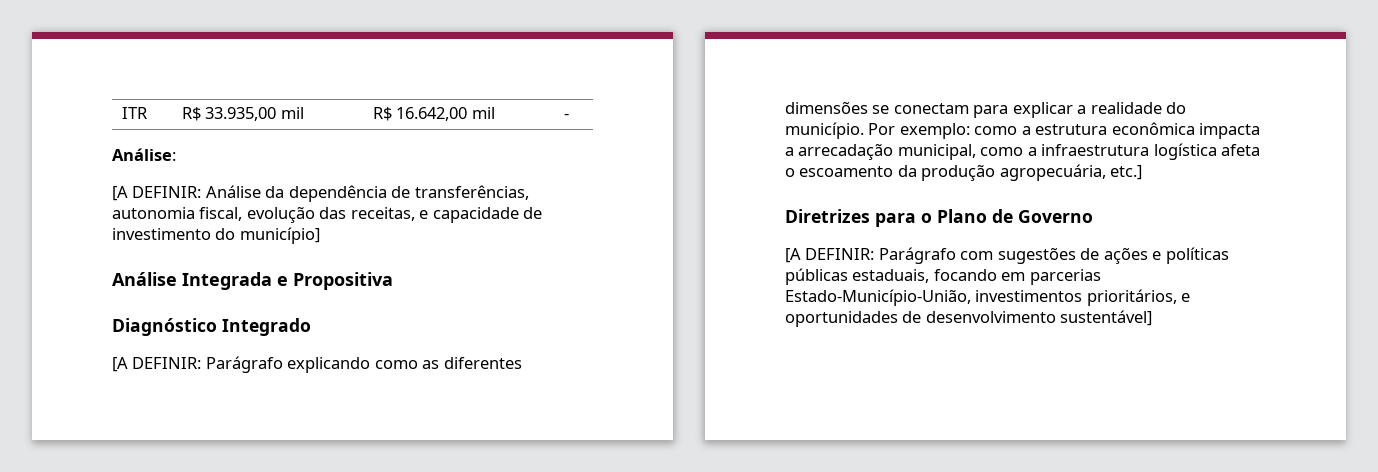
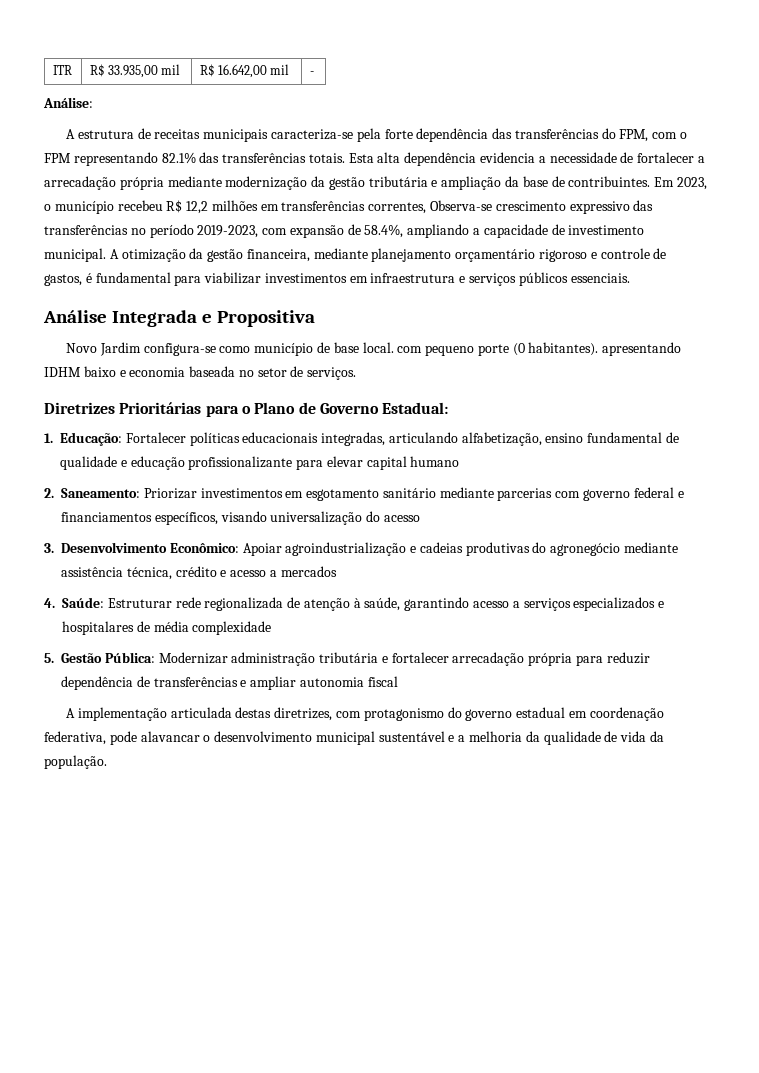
- [A DEFINIR: Análise da dependência de transferências, autonomia fiscal, evolução das receitas, e capacidade de investimento do município]
+ A estrutura de receitas municipais caracteriza-se pela forte dependência das transferências do FPM, com o FPM representando 82.1% das transferências totais. Esta alta dependência evidencia a necessidade de fortalecer a arrecadação própria mediante modernização da gestão tributária e ampliação da base de contribuintes. Em 2023, o município recebeu R$ 12,2 milhões em transferências correntes, Observa-se crescimento expressivo das transferências no período 2019-2023, com expansão de 58.4%, ampliando a capacidade de investimento municipal. A otimização da gestão financeira, mediante planejamento orçamentário rigoroso e controle de gastos, é fundamental para viabilizar investimentos em infraestrutura e serviços públicos essenciais.
  Análise Integrada e Propositiva
- Diagnóstico Integrado
- [A DEFINIR: Parágrafo explicando como as diferentes dimensões se conectam para explicar a realidade do município. Por exemplo: como a estrutura econômica impacta a arrecadação municipal, como a infraestrutura logística afeta o escoamento da produção agropecuária, etc.]
+ Novo Jardim configura-se como município de base local. com pequeno porte (0 habitantes). apresentando IDHM baixo e economia baseada no setor de serviços.
- Diretrizes para o Plano de Governo
- [A DEFINIR: Parágrafo com sugestões de ações e políticas públicas estaduais, focando em parcerias Estado-Município-União, investimentos prioritários, e oportunidades de desenvolvimento sustentável]
+ Diretrizes Prioritárias para o Plano de Governo Estadual:
+ 1. Educação: Fortalecer políticas educacionais integradas, articulando alfabetização, ensino fundamental de qualidade e educação profissionalizante para elevar capital humano
+ 2. Saneamento: Priorizar investimentos em esgotamento sanitário mediante parcerias com governo federal e financiamentos específicos, visando universalização do acesso
+ 3. Desenvolvimento Econômico: Apoiar agroindustrialização e cadeias produtivas do agronegócio mediante assistência técnica, crédito e acesso a mercados
+ 4. Saúde: Estruturar rede regionalizada de atenção à saúde, garantindo acesso a serviços especializados e hospitalares de média complexidade
+ 5. Gestão Pública: Modernizar administração tributária e fortalecer arrecadação própria para reduzir dependência de transferências e ampliar autonomia fiscal
+ A implementação articulada destas diretrizes, com protagonismo do governo estadual em coordenação federativa, pode alavancar o desenvolvimento municipal sustentável e a melhoria da qualidade de vida da população.

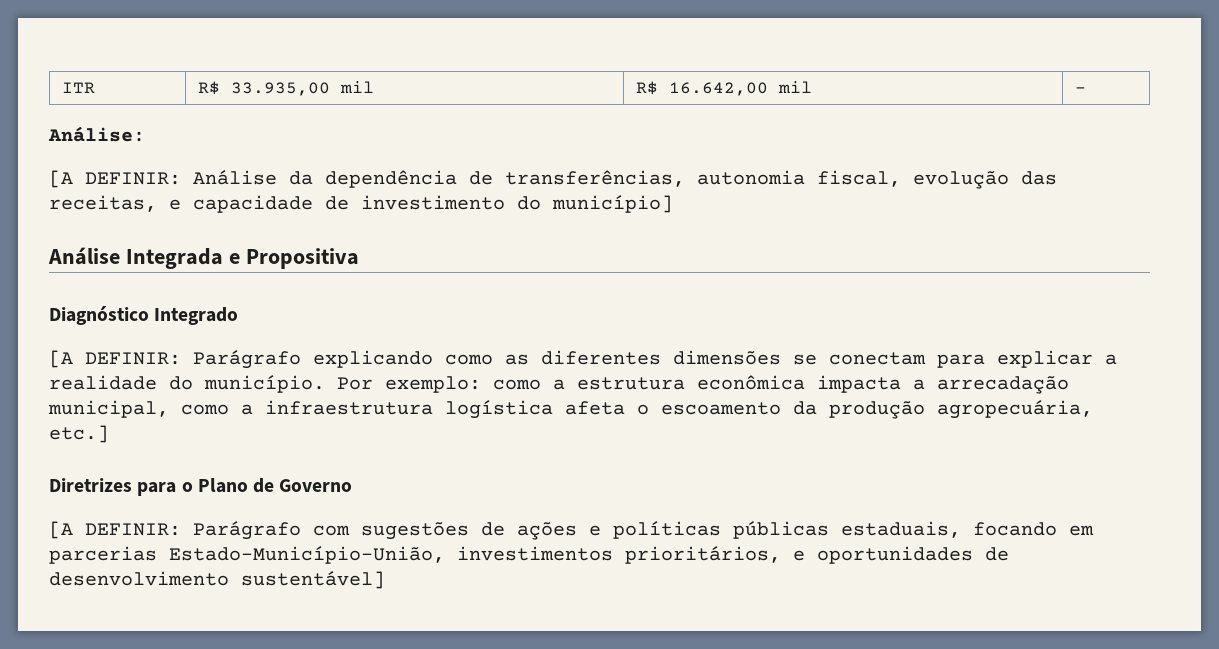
- A estrutura de receitas municipais caracteriza-se pela forte dependência das transferências do FPM, com o FPM representando 82.1% das transferências totais. Esta alta dependência evidencia a necessidade de fortalecer a arrecadação própria mediante modernização da gestão tributária e ampliação da base de contribuintes. Em 2023, o município recebeu R$ 12,2 milhões em transferências correntes, Observa-se crescimento expressivo das transferências no período 2019-2023, com expansão de 58.4%, ampliando a capacidade de investimento municipal. A otimização da gestão financeira, mediante planejamento orçamentário rigoroso e controle de gastos, é fundamental para viabilizar investimentos em infraestrutura e serviços públicos essenciais.
+ [A DEFINIR: Análise da dependência de transferências, autonomia fiscal, evolução das receitas, e capacidade de investimento do município]
  Análise Integrada e Propositiva
- Novo Jardim configura-se como município de base local. com pequeno porte (0 habitantes). apresentando IDHM baixo e economia baseada no setor de serviços.
+ Diagnóstico Integrado
+ [A DEFINIR: Parágrafo explicando como as diferentes dimensões se conectam para explicar a realidade do município. Por exemplo: como a estrutura econômica impacta a arrecadação municipal, como a infraestrutura logística afeta o escoamento da produção agropecuária, etc.]
- Diretrizes Prioritárias para o Plano de Governo Estadual:
- 1. Educação: Fortalecer políticas educacionais integradas, articulando alfabetização, ensino fundamental de qualidade e educação profissionalizante para elevar capital humano
- 2. Saneamento: Priorizar investimentos em esgotamento sanitário mediante parcerias com governo federal e financiamentos específicos, visando universalização do acesso
- 3. Desenvolvimento Econômico: Apoiar agroindustrialização e cadeias produtivas do agronegócio mediante assistência técnica, crédito e acesso a mercados
- 4. Saúde: Estruturar rede regionalizada de atenção à saúde, garantindo acesso a serviços especializados e hospitalares de média complexidade
- 5. Gestão Pública: Modernizar administração tributária e fortalecer arrecadação própria para reduzir dependência de transferências e ampliar autonomia fiscal
- A implementação articulada destas diretrizes, com protagonismo do governo estadual em coordenação federativa, pode alavancar o desenvolvimento municipal sustentável e a melhoria da qualidade de vida da população.
+ Diretrizes para o Plano de Governo
+ [A DEFINIR: Parágrafo com sugestões de ações e políticas públicas estaduais, focando em parcerias Estado-Município-União, investimentos prioritários, e oportunidades de desenvolvimento sustentável]

